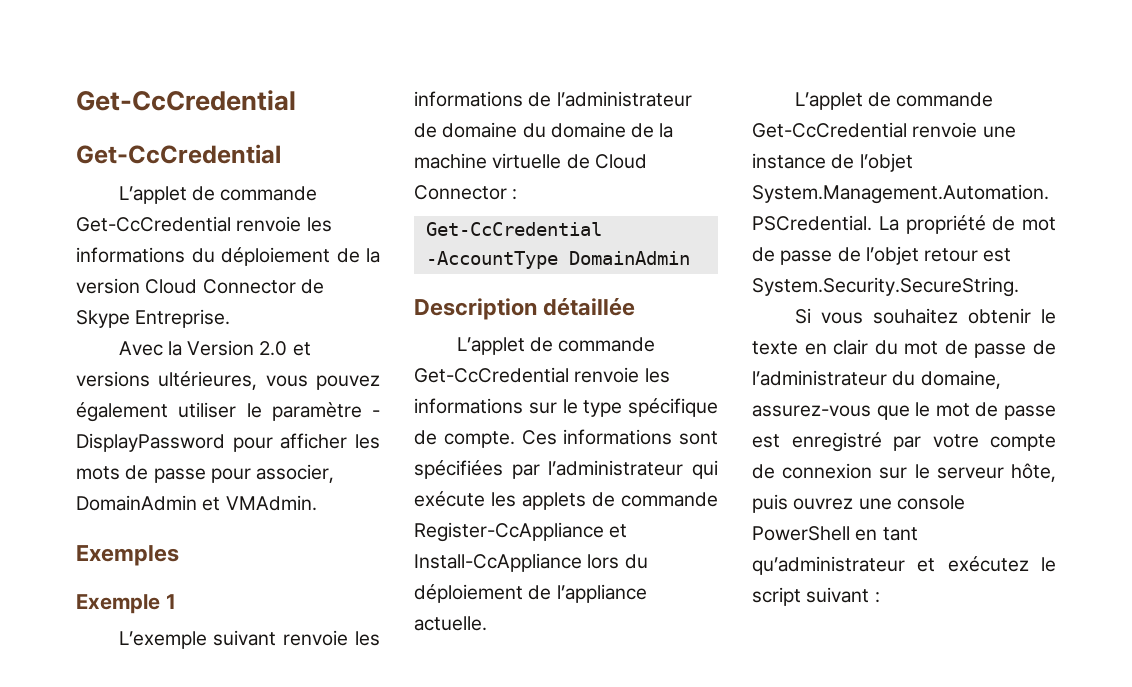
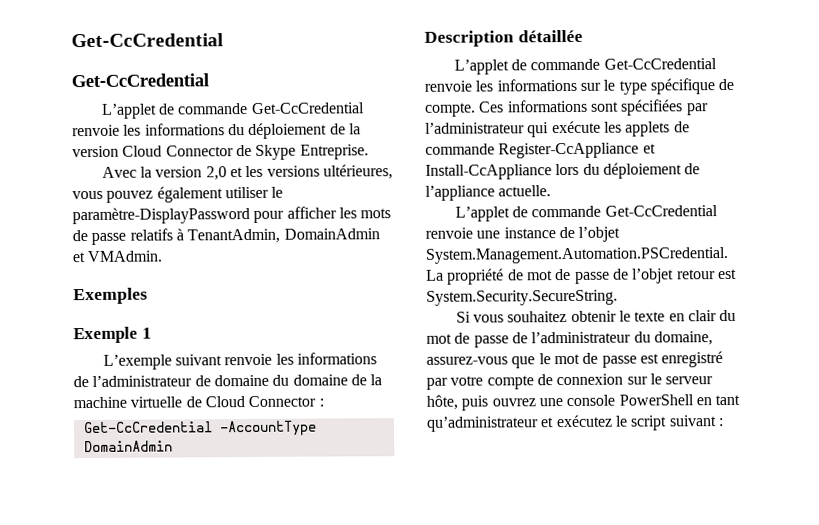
- Avec la Version 2.0 et versions ultérieures, vous pouvez également utiliser le paramètre - DisplayPassword pour afficher les mots de passe pour associer, DomainAdmin et VMAdmin.
+ Avec la version 2,0 et les versions ultérieures, vous pouvez également utiliser le paramètre-DisplayPassword pour afficher les mots de passe relatifs à TenantAdmin, DomainAdmin et VMAdmin.

